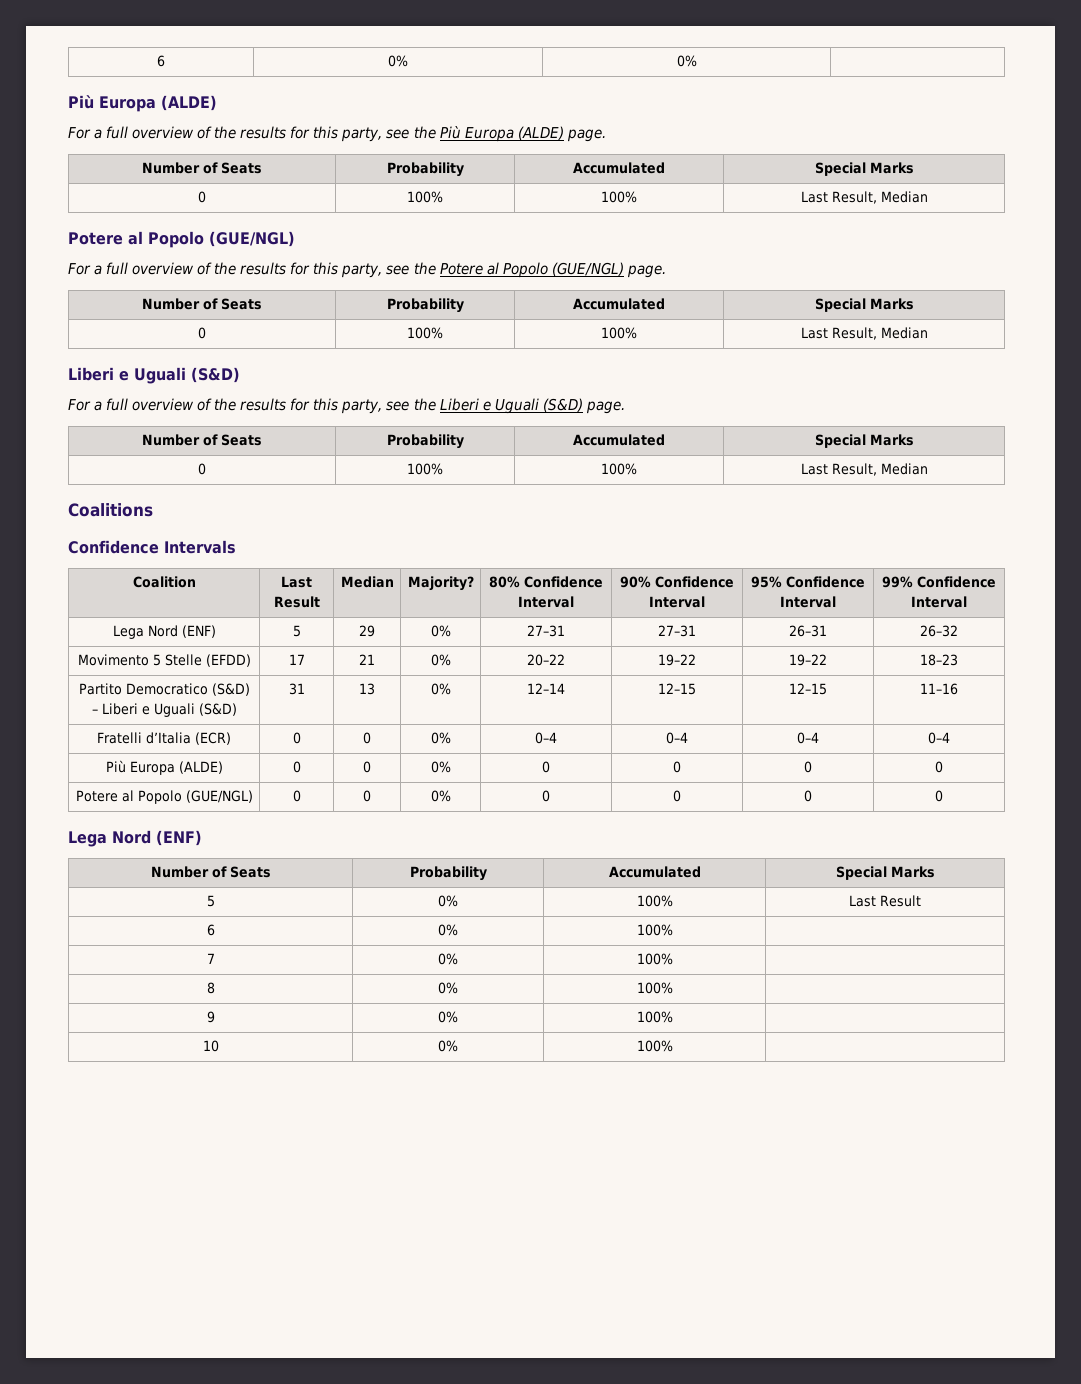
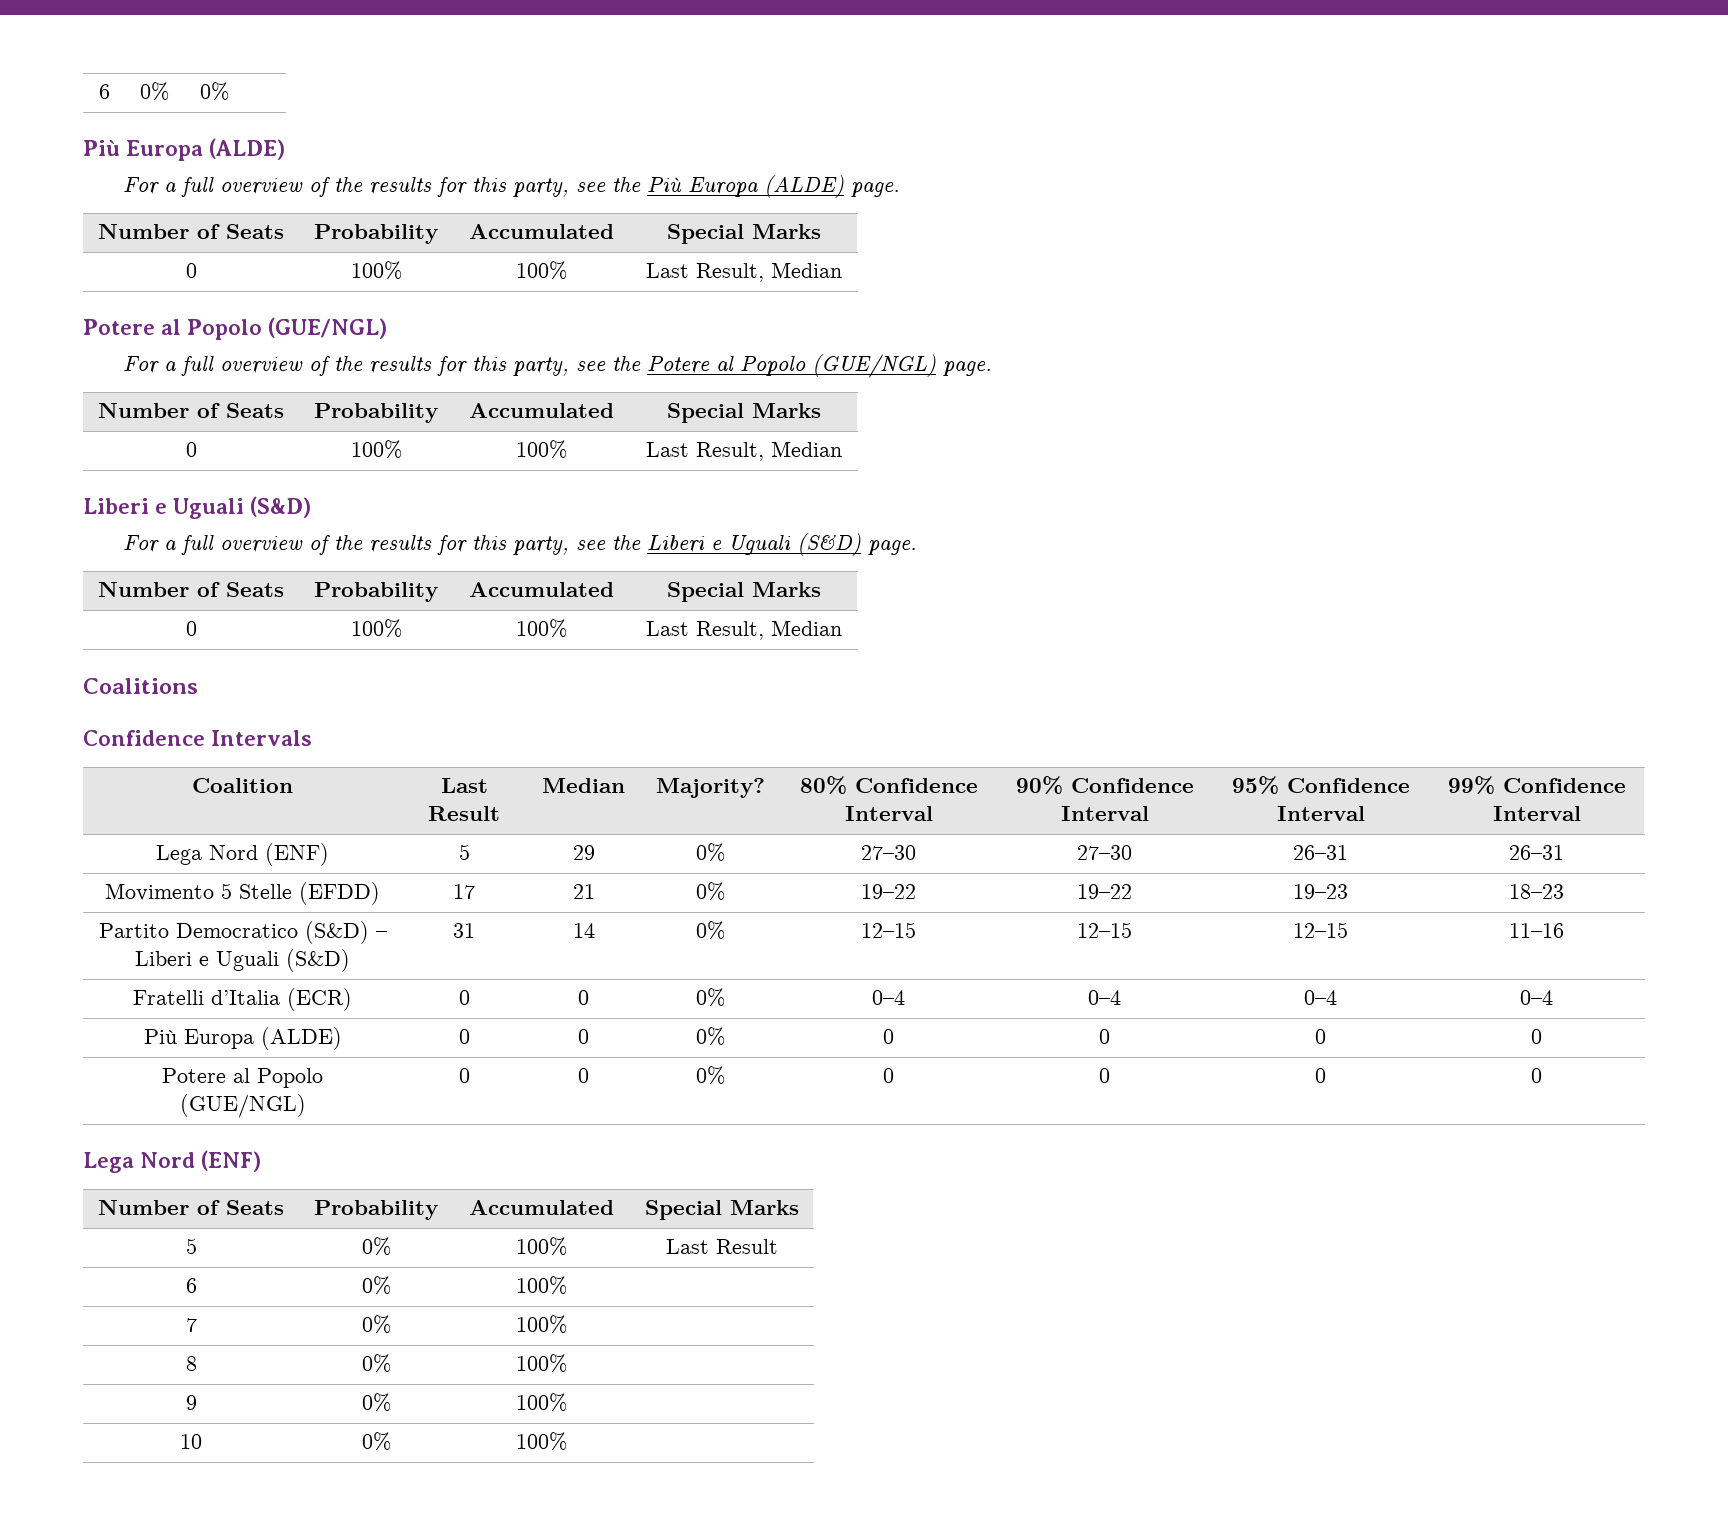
- Lega Nord (ENF) | 5 | 29 | 0% | 27–31 | 27–31 | 26–31 | 26–32
+ Lega Nord (ENF) | 5 | 29 | 0% | 27–30 | 27–30 | 26–31 | 26–31
- Movimento 5 Stelle (EFDD) | 17 | 21 | 0% | 20–22 | 19–22 | 19–22 | 18–23
+ Movimento 5 Stelle (EFDD) | 17 | 21 | 0% | 19–22 | 19–22 | 19–23 | 18–23
- Partito Democratico (S&D) – Liberi e Uguali (S&D) | 31 | 13 | 0% | 12–14 | 12–15 | 12–15 | 11–16
+ Partito Democratico (S&D) – Liberi e Uguali (S&D) | 31 | 14 | 0% | 12–15 | 12–15 | 12–15 | 11–16

